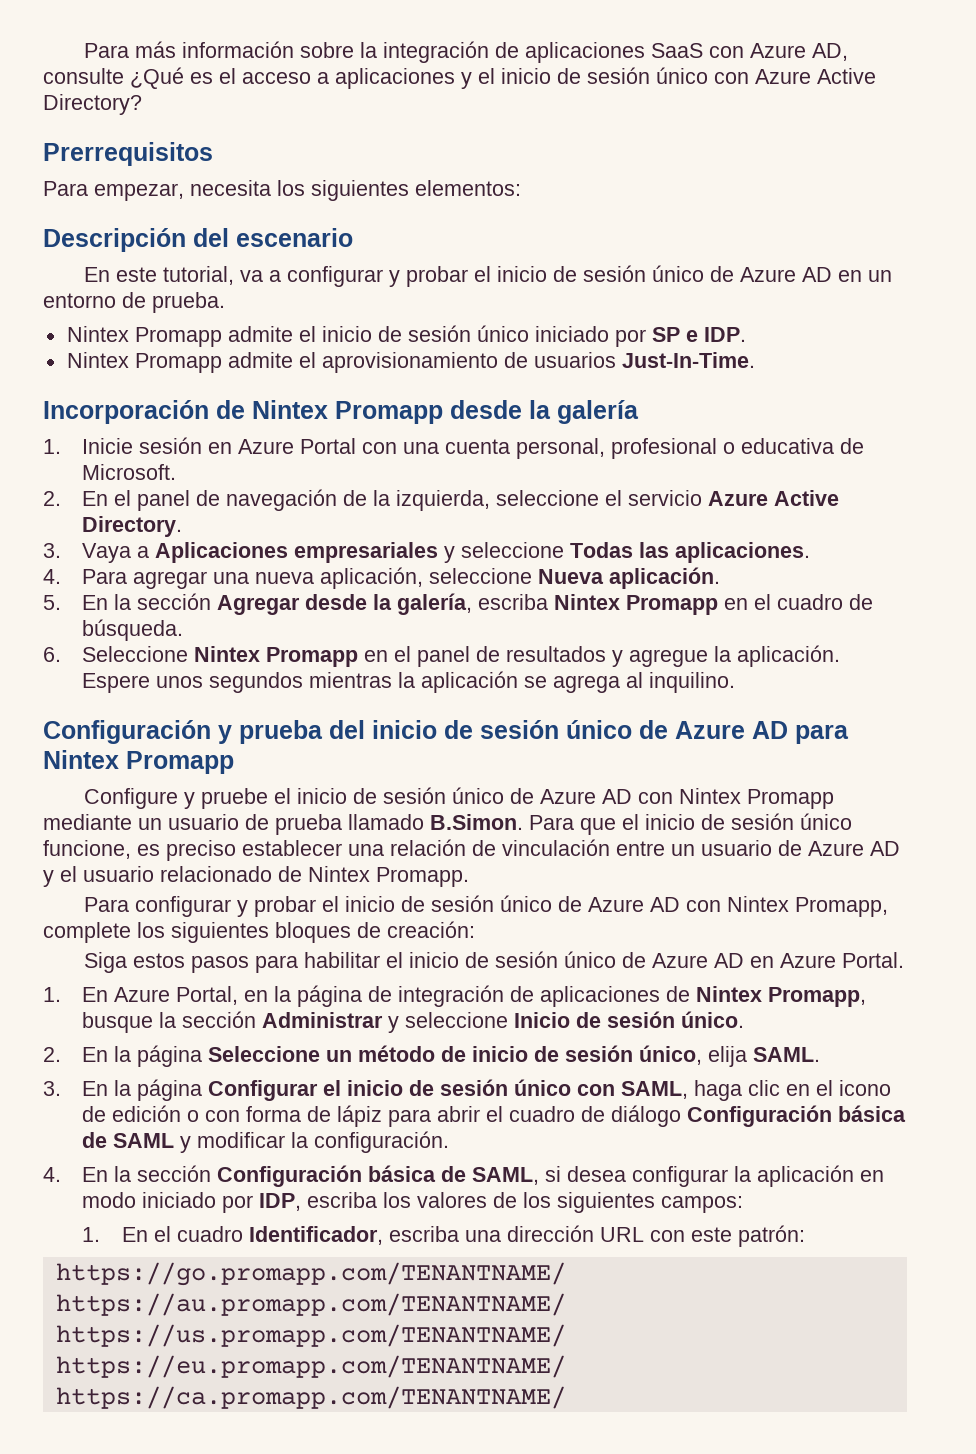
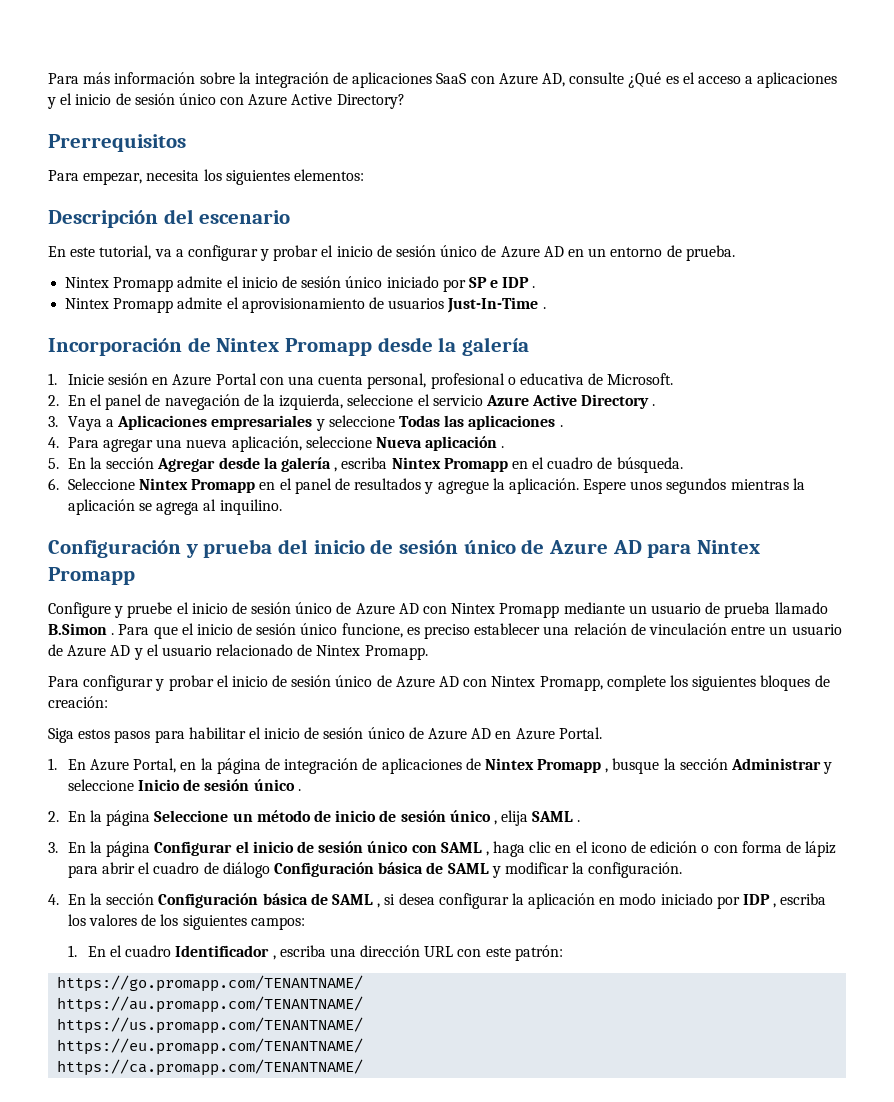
- Nintex Promapp admite el inicio de sesión único iniciado por SP e IDP.
+ Nintex Promapp admite el inicio de sesión único iniciado por SP e IDP .
- Nintex Promapp admite el aprovisionamiento de usuarios Just-In-Time.
+ Nintex Promapp admite el aprovisionamiento de usuarios Just-In-Time .
- 2. En el panel de navegación de la izquierda, seleccione el servicio Azure Active Directory.
+ 2. En el panel de navegación de la izquierda, seleccione el servicio Azure Active Directory .
- 3. Vaya a Aplicaciones empresariales y seleccione Todas las aplicaciones.
+ 3. Vaya a Aplicaciones empresariales y seleccione Todas las aplicaciones .
- 4. Para agregar una nueva aplicación, seleccione Nueva aplicación.
+ 4. Para agregar una nueva aplicación, seleccione Nueva aplicación .
- 5. En la sección Agregar desde la galería, escriba Nintex Promapp en el cuadro de búsqueda.
+ 5. En la sección Agregar desde la galería , escriba Nintex Promapp en el cuadro de búsqueda.
- Configure y pruebe el inicio de sesión único de Azure AD con Nintex Promapp mediante un usuario de prueba llamado B.Simon. Para que el inicio de sesión único funcione, es preciso establecer una relación de vinculación entre un usuario de Azure AD y el usuario relacionado de Nintex Promapp.
+ Configure y pruebe el inicio de sesión único de Azure AD con Nintex Promapp mediante un usuario de prueba llamado B.Simon . Para que el inicio de sesión único funcione, es preciso establecer una relación de vinculación entre un usuario de Azure AD y el usuario relacionado de Nintex Promapp.
- 1. En Azure Portal, en la página de integración de aplicaciones de Nintex Promapp, busque la sección Administrar y seleccione Inicio de sesión único.
+ 1. En Azure Portal, en la página de integración de aplicaciones de Nintex Promapp , busque la sección Administrar y seleccione Inicio de sesión único .
- 2. En la página Seleccione un método de inicio de sesión único, elija SAML.
+ 2. En la página Seleccione un método de inicio de sesión único , elija SAML .
- 3. En la página Configurar el inicio de sesión único con SAML, haga clic en el icono de edición o con forma de lápiz para abrir el cuadro de diálogo Configuración básica de SAML y modificar la configuración.
+ 3. En la página Configurar el inicio de sesión único con SAML , haga clic en el icono de edición o con forma de lápiz para abrir el cuadro de diálogo Configuración básica de SAML y modificar la configuración.
- 4. En la sección Configuración básica de SAML, si desea configurar la aplicación en modo iniciado por IDP, escriba los valores de los siguientes campos:
+ 4. En la sección Configuración básica de SAML , si desea configurar la aplicación en modo iniciado por IDP , escriba los valores de los siguientes campos:
- 1. En el cuadro Identificador, escriba una dirección URL con este patrón:
+ 1. En el cuadro Identificador , escriba una dirección URL con este patrón:

